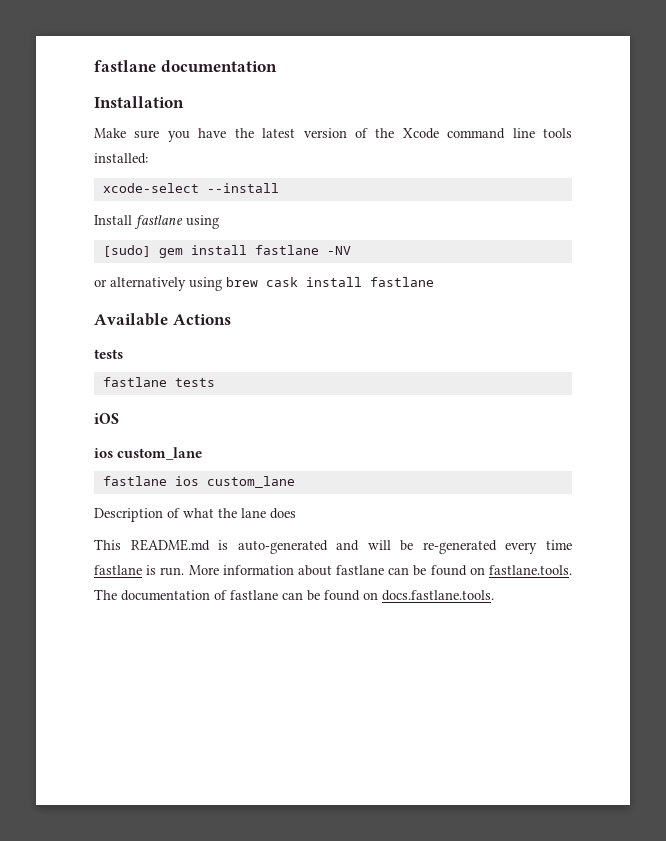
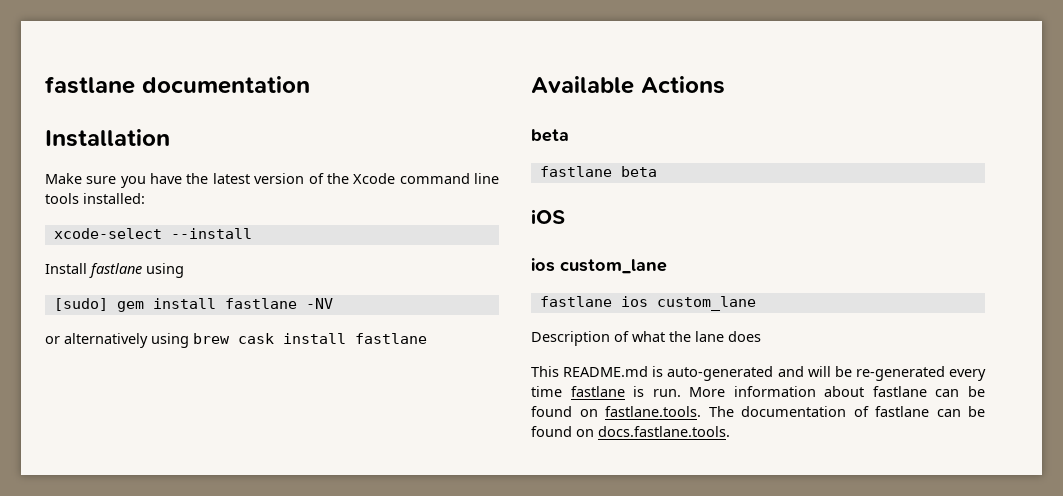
  Available Actions
- tests
- fastlane tests
+ beta
+ fastlane beta

